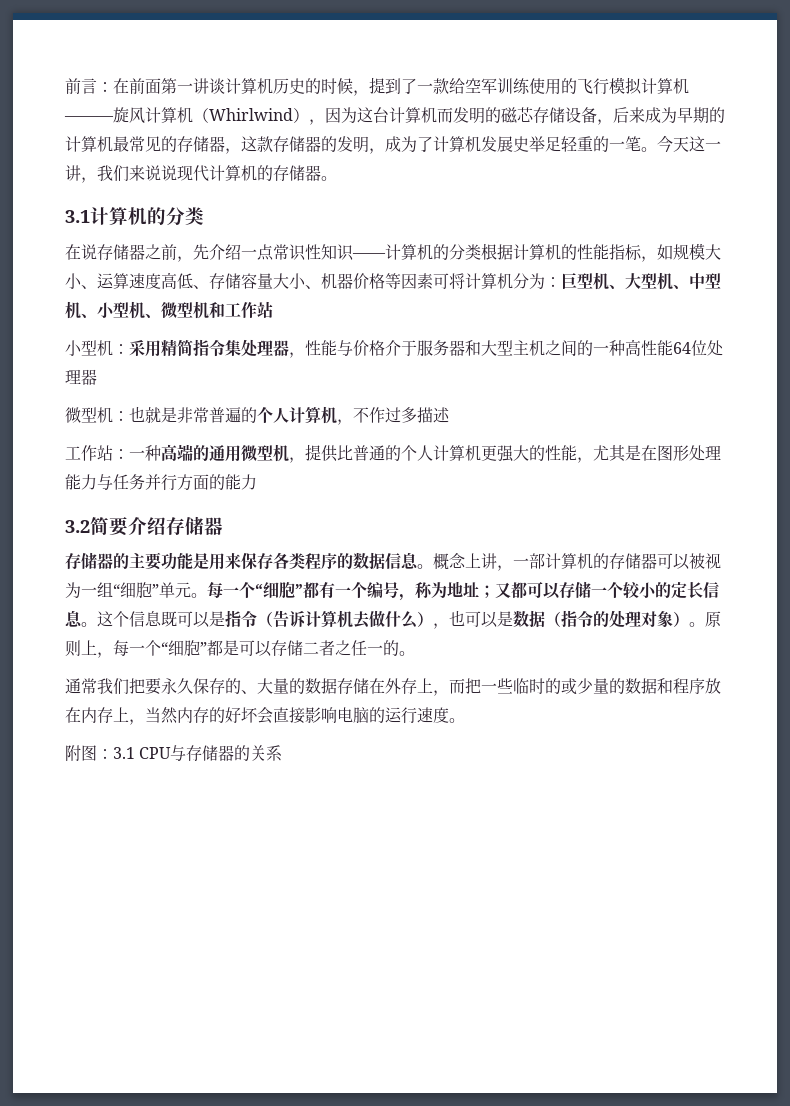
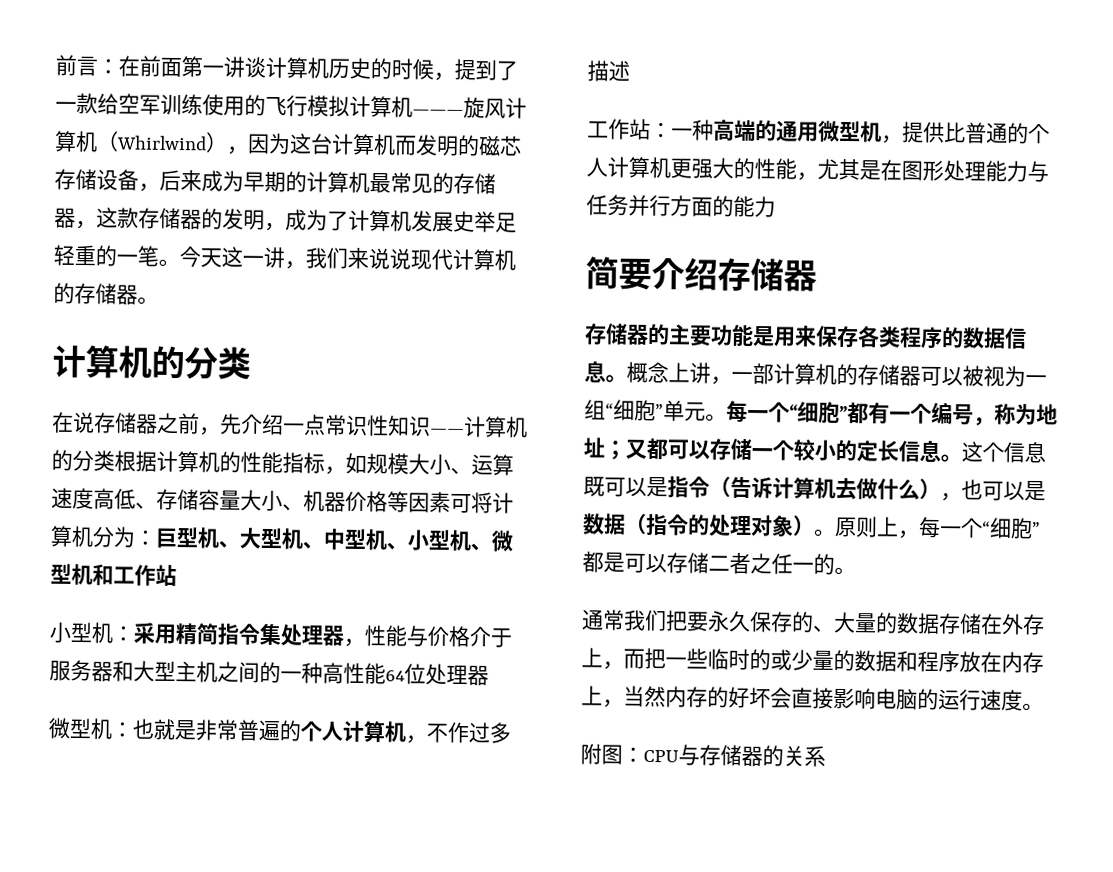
  今天这一讲，我们来说说现代计算机的存储器。
- 3.1计算机的分类
+ 计算机的分类
- 3.2简要介绍存储器
+ 简要介绍存储器
- 附图：3.1 CPU与存储器的关系
+ 附图：CPU与存储器的关系

